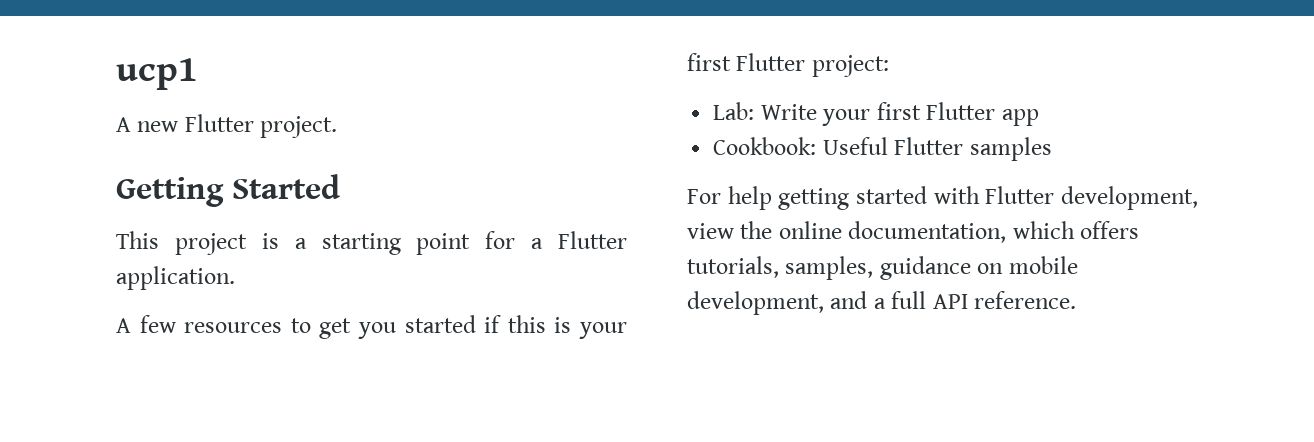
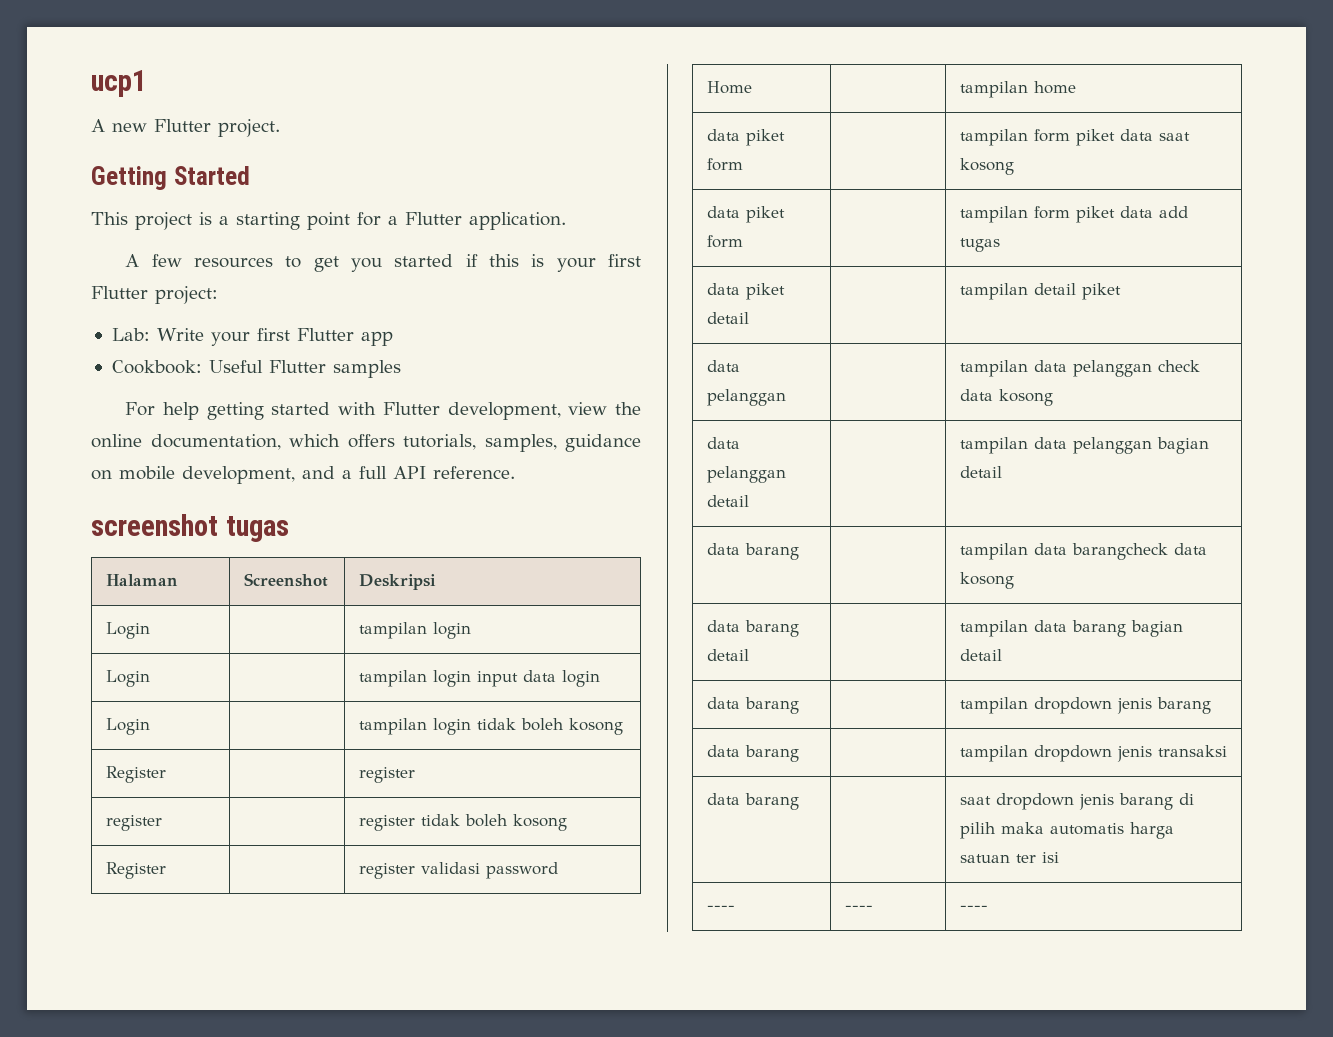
+ screenshot tugas
+ Halaman | Screenshot | Deskripsi
+ Login | | tampilan login
+ Login | | tampilan login input data login
+ Login | | tampilan login tidak boleh kosong
+ Register | | register
+ register | | register tidak boleh kosong
+ Register | | register validasi password
+ Home | | tampilan home
+ data piket form | | tampilan form piket data saat kosong
+ data piket form | | tampilan form piket data add tugas
+ data piket detail | | tampilan detail piket
+ data pelanggan | | tampilan data pelanggan check data kosong
+ data pelanggan detail | | tampilan data pelanggan bagian detail
+ data barang | | tampilan data barangcheck data kosong
+ data barang detail | | tampilan data barang bagian detail
+ data barang | | tampilan dropdown jenis barang
+ data barang | | tampilan dropdown jenis transaksi
+ data barang | | saat dropdown jenis barang di pilih maka automatis harga satuan ter isi
+ ---- | ---- | ----

